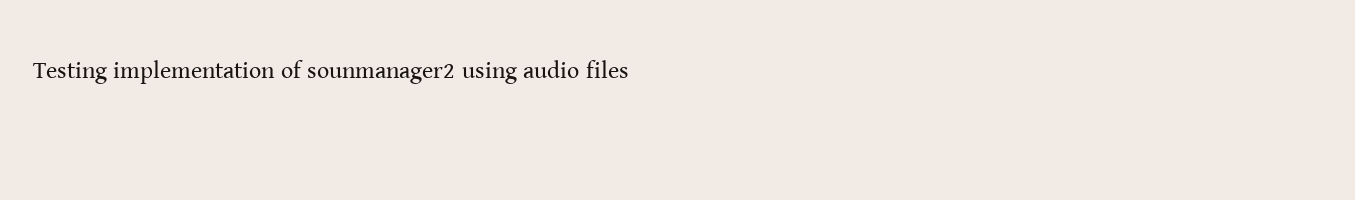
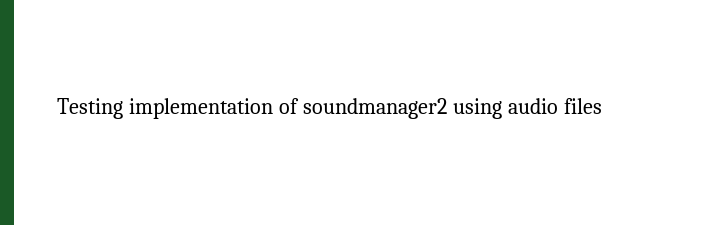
- Testing implementation of sounmanager2 using audio files
+ Testing implementation of soundmanager2 using audio files

